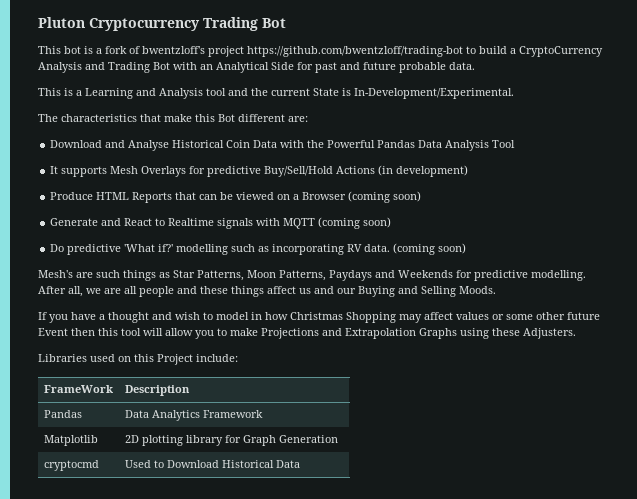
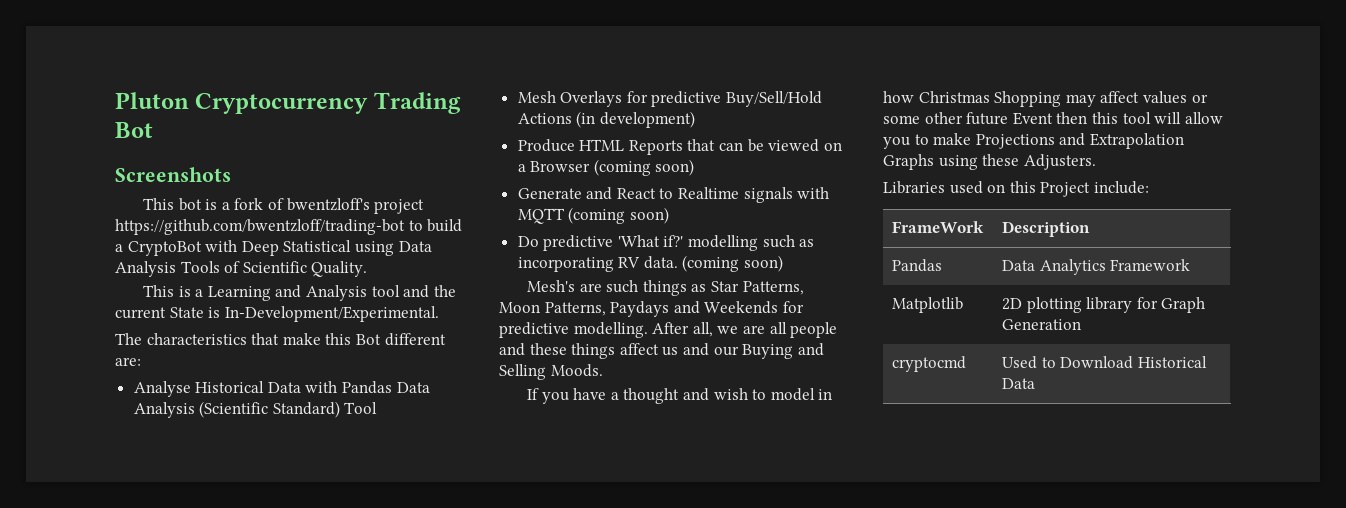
+ Screenshots
- This bot is a fork of bwentzloff's project https://github.com/bwentzloff/trading-bot to build a CryptoCurrency Analysis and Trading Bot with an Analytical Side for past and future probable data.
+ This bot is a fork of bwentzloff's project https://github.com/bwentzloff/trading-bot to build a CryptoBot with Deep Statistical using Data Analysis Tools of Scientific Quality.
- Download and Analyse Historical Coin Data with the Powerful Pandas Data Analysis Tool
+ Analyse Historical Data with Pandas Data Analysis (Scientific Standard) Tool
- It supports Mesh Overlays for predictive Buy/Sell/Hold Actions (in development)
+ Mesh Overlays for predictive Buy/Sell/Hold Actions (in development)

